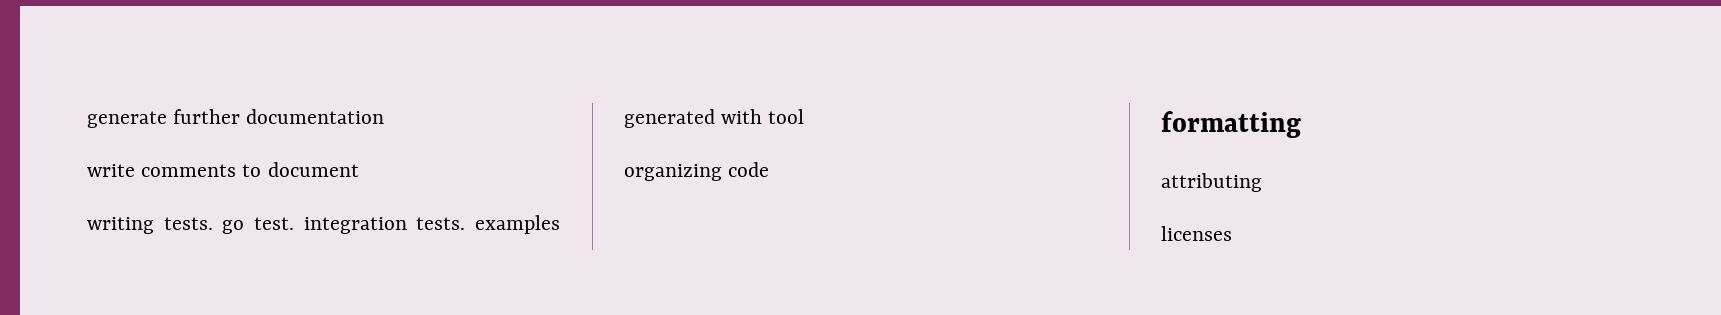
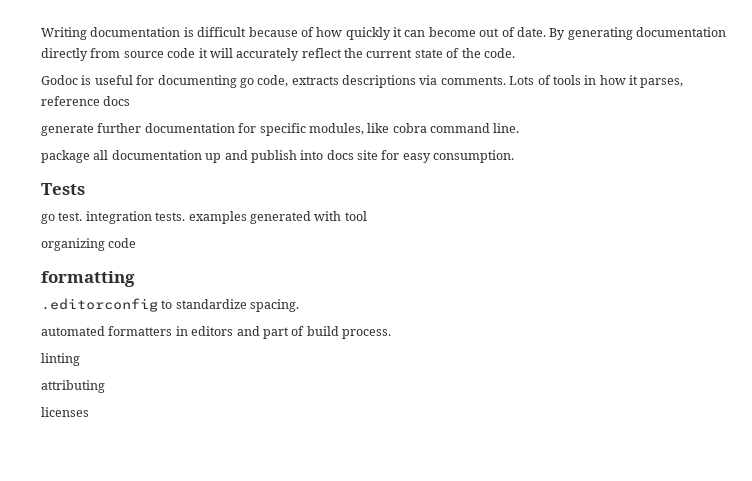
- generate further documentation
- write comments to document
- writing tests. go test. integration tests. examples generated with tool
+ Writing documentation is difficult because of how quickly it can become out of date. By generating documentation directly from source code it will accurately reflect the current state of the code.
+ Godoc is useful for documenting go code, extracts descriptions via comments. Lots of tools in how it parses, reference docs
+ generate further documentation for specific modules, like cobra command line.
+ package all documentation up and publish into docs site for easy consumption.
+ Tests
+ go test. integration tests. examples generated with tool
+ .editorconfig to standardize spacing.
+ automated formatters in editors and part of build process.
+ linting

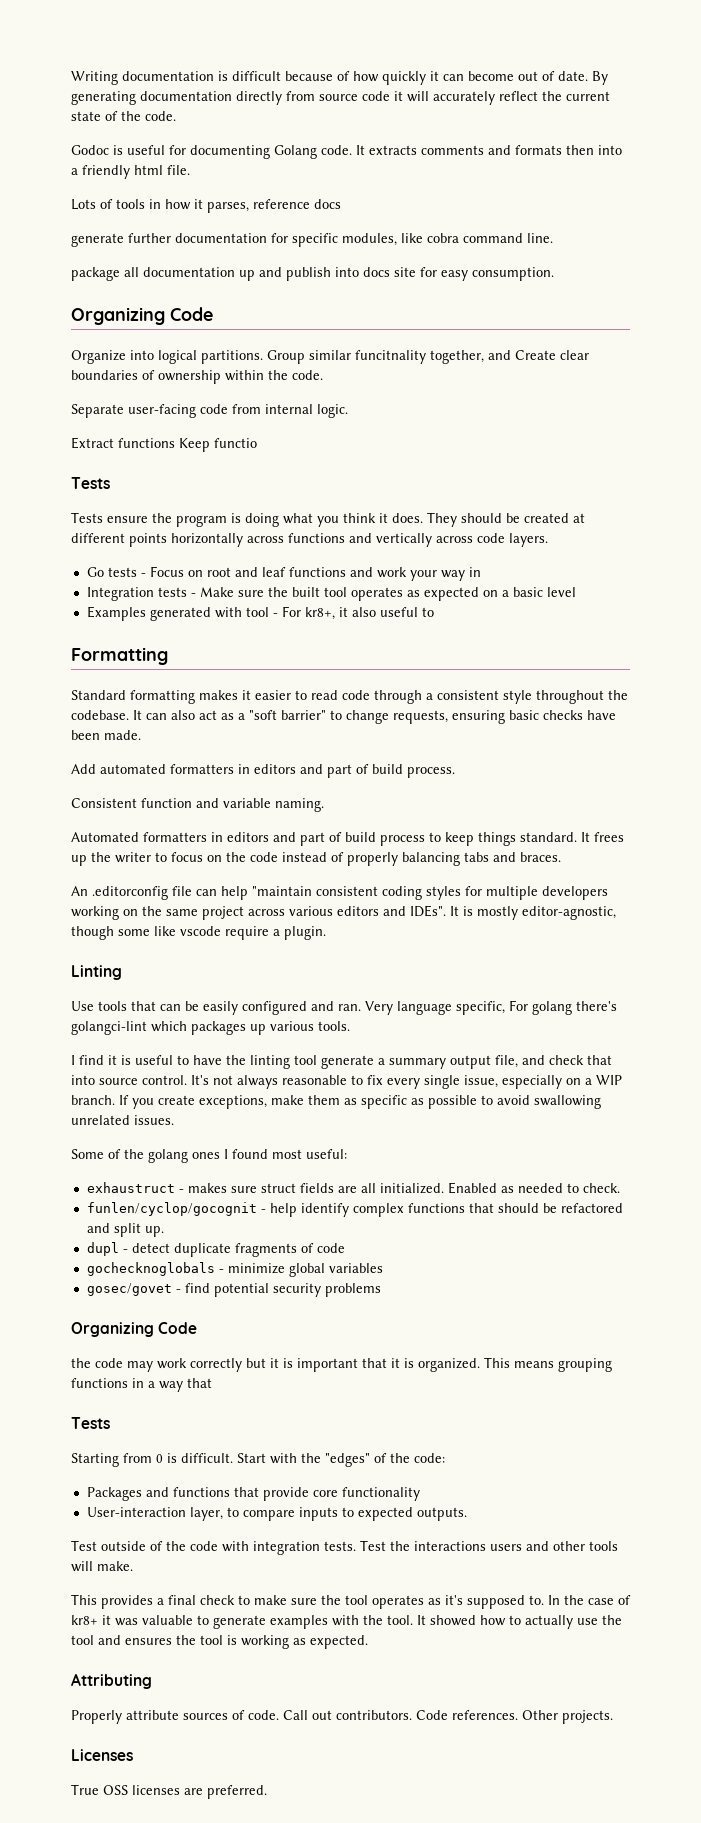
- Godoc is useful for documenting go code, extracts descriptions via comments. Lots of tools in how it parses, reference docs
+ Godoc is useful for documenting Golang code. It extracts comments and formats then into a friendly html file.
+ Lots of tools in how it parses, reference docs
  package all documentation up and publish into docs site for easy consumption.
+ Organizing Code
+ Organize into logical partitions. Group similar funcitnality together, and Create clear boundaries of ownership within the code.
+ Separate user-facing code from internal logic.
+ Extract functions Keep functio
  Tests
- go test. integration tests. examples generated with tool
- organizing code
- formatting
- .editorconfig to standardize spacing.
- automated formatters in editors and part of build process.
+ Tests ensure the program is doing what you think it does. They should be created at different points horizontally across functions and vertically across code layers.
+ Go tests - Focus on root and leaf functions and work your way in
+ Integration tests - Make sure the built tool operates as expected on a basic level
+ Examples generated with tool - For kr8+, it also useful to
+ Formatting
+ Standard formatting makes it easier to read code through a consistent style throughout the codebase. It can also act as a "soft barrier" to change requests, ensuring basic checks have been made.
+ Add automated formatters in editors and part of build process.
- linting
- attributing
- licenses
+ Consistent function and variable naming.
+ Automated formatters in editors and part of build process to keep things standard. It frees up the writer to focus on the code instead of properly balancing tabs and braces.
+ An .editorconfig file can help "maintain consistent coding styles for multiple developers working on the same project across various editors and IDEs". It is mostly editor-agnostic, though some like vscode require a plugin.
+ Linting
+ Use tools that can be easily configured and ran. Very language specific, For golang there's golangci-lint which packages up various tools.
+ I find it is useful to have the linting tool generate a summary output file, and check that into source control. It's not always reasonable to fix every single issue, especially on a WIP branch. If you create exceptions, make them as specific as possible to avoid swallowing unrelated issues.
+ Some of the golang ones I found most useful:
+ exhaustruct - makes sure struct fields are all initialized. Enabled as needed to check.
+ funlen/cyclop/gocognit - help identify complex functions that should be refactored and split up.
+ dupl - detect duplicate fragments of code
+ gochecknoglobals - minimize global variables
+ gosec/govet - find potential security problems
+ Organizing Code
+ the code may work correctly but it is important that it is organized. This means grouping functions in a way that
+ Tests
+ Starting from 0 is difficult. Start with the "edges" of the code:
+ Packages and functions that provide core functionality
+ User-interaction layer, to compare inputs to expected outputs.
+ Test outside of the code with integration tests. Test the interactions users and other tools will make.
+ This provides a final check to make sure the tool operates as it's supposed to. In the case of kr8+ it was valuable to generate examples with the tool. It showed how to actually use the tool and ensures the tool is working as expected.
+ Attributing
+ Properly attribute sources of code. Call out contributors. Code references. Other projects.
+ Licenses
+ True OSS licenses are preferred.

